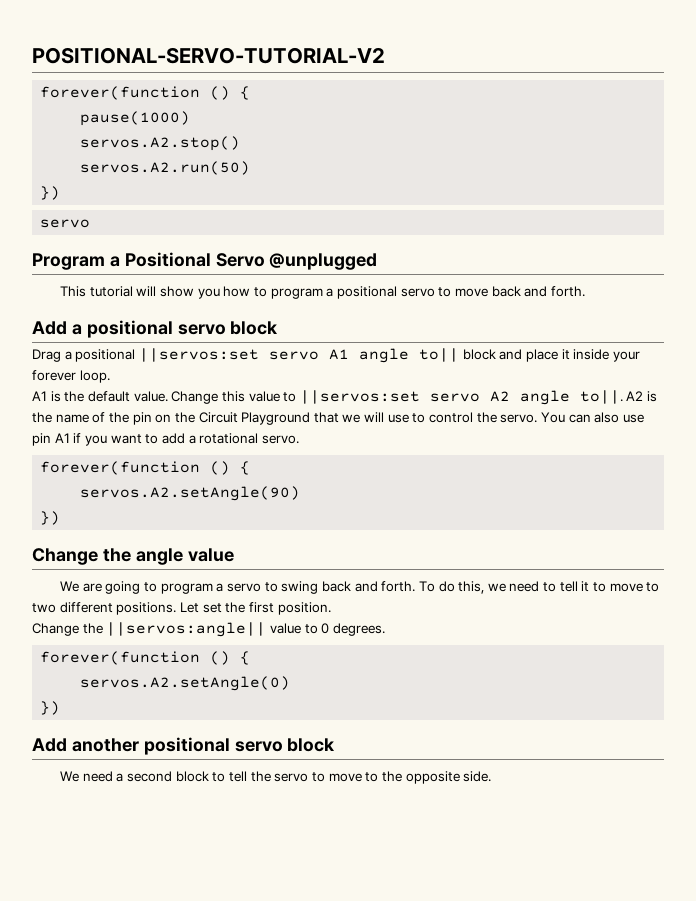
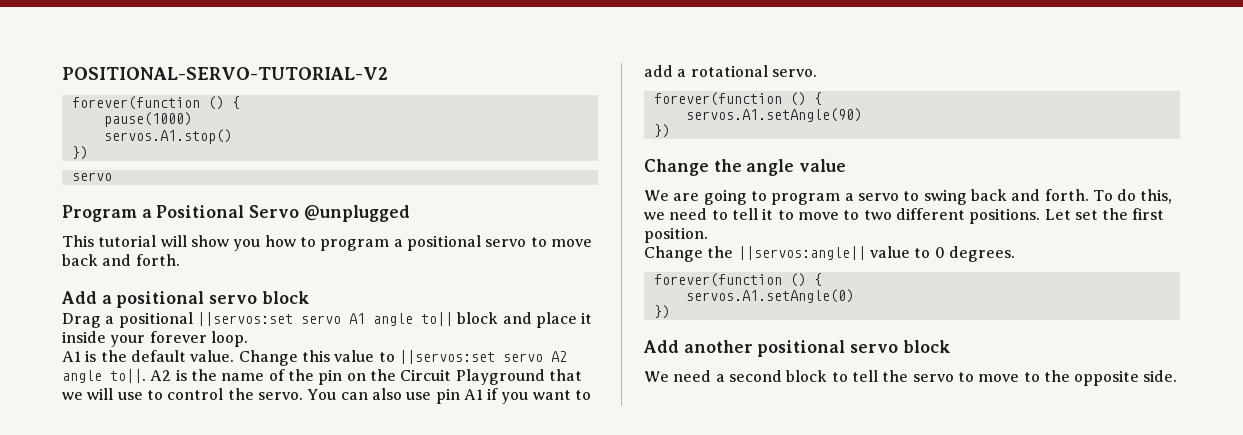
- servos.A2.stop()
- servos.A2.run(50)
+ servos.A1.stop()
- servos.A2.setAngle(90)
+ servos.A1.setAngle(90)
- servos.A2.setAngle(0)
+ servos.A1.setAngle(0)

